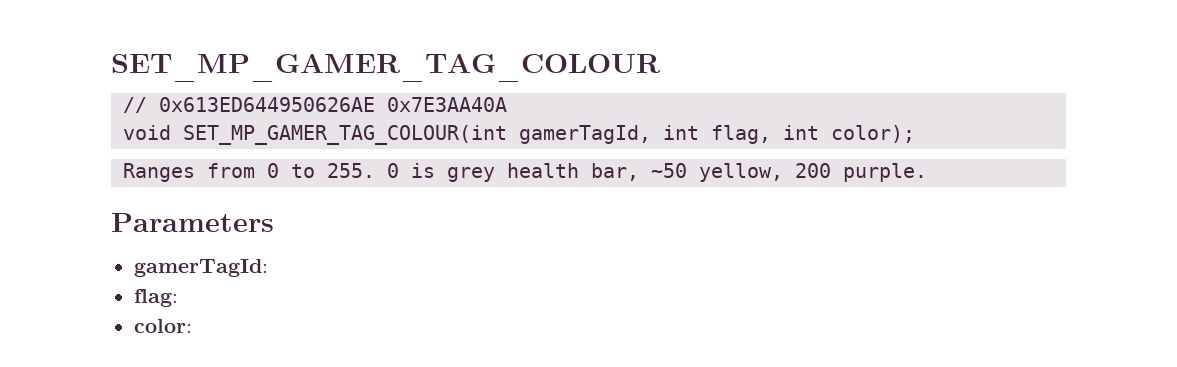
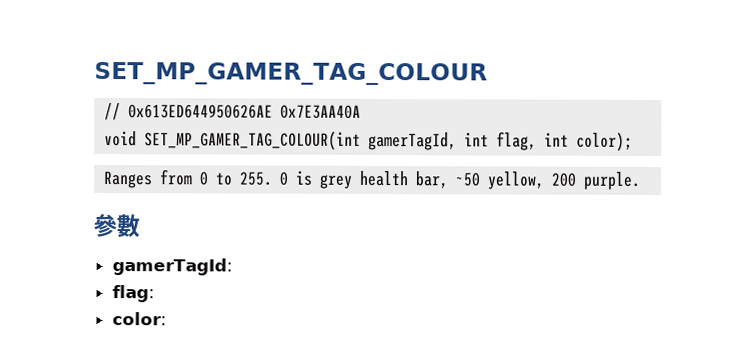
- Parameters
+ 參數

